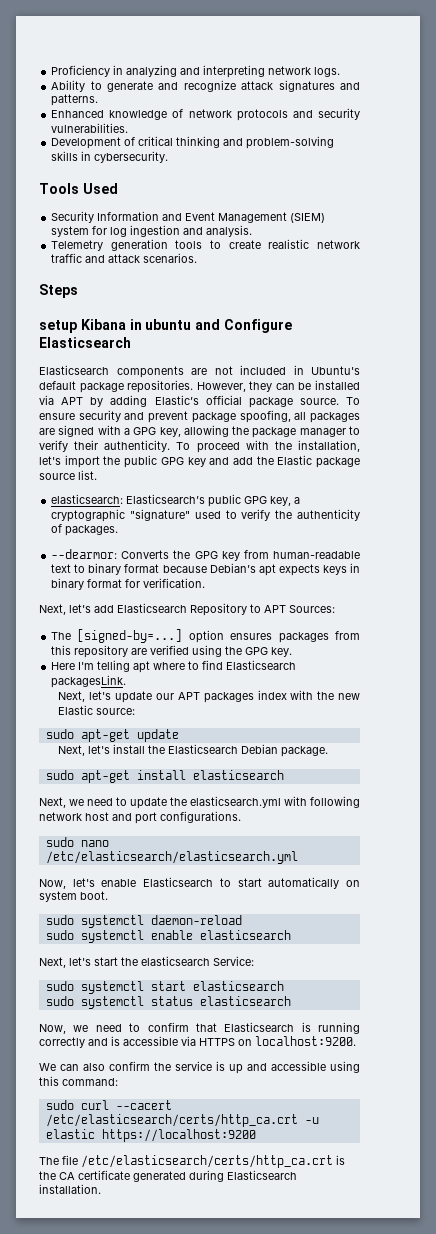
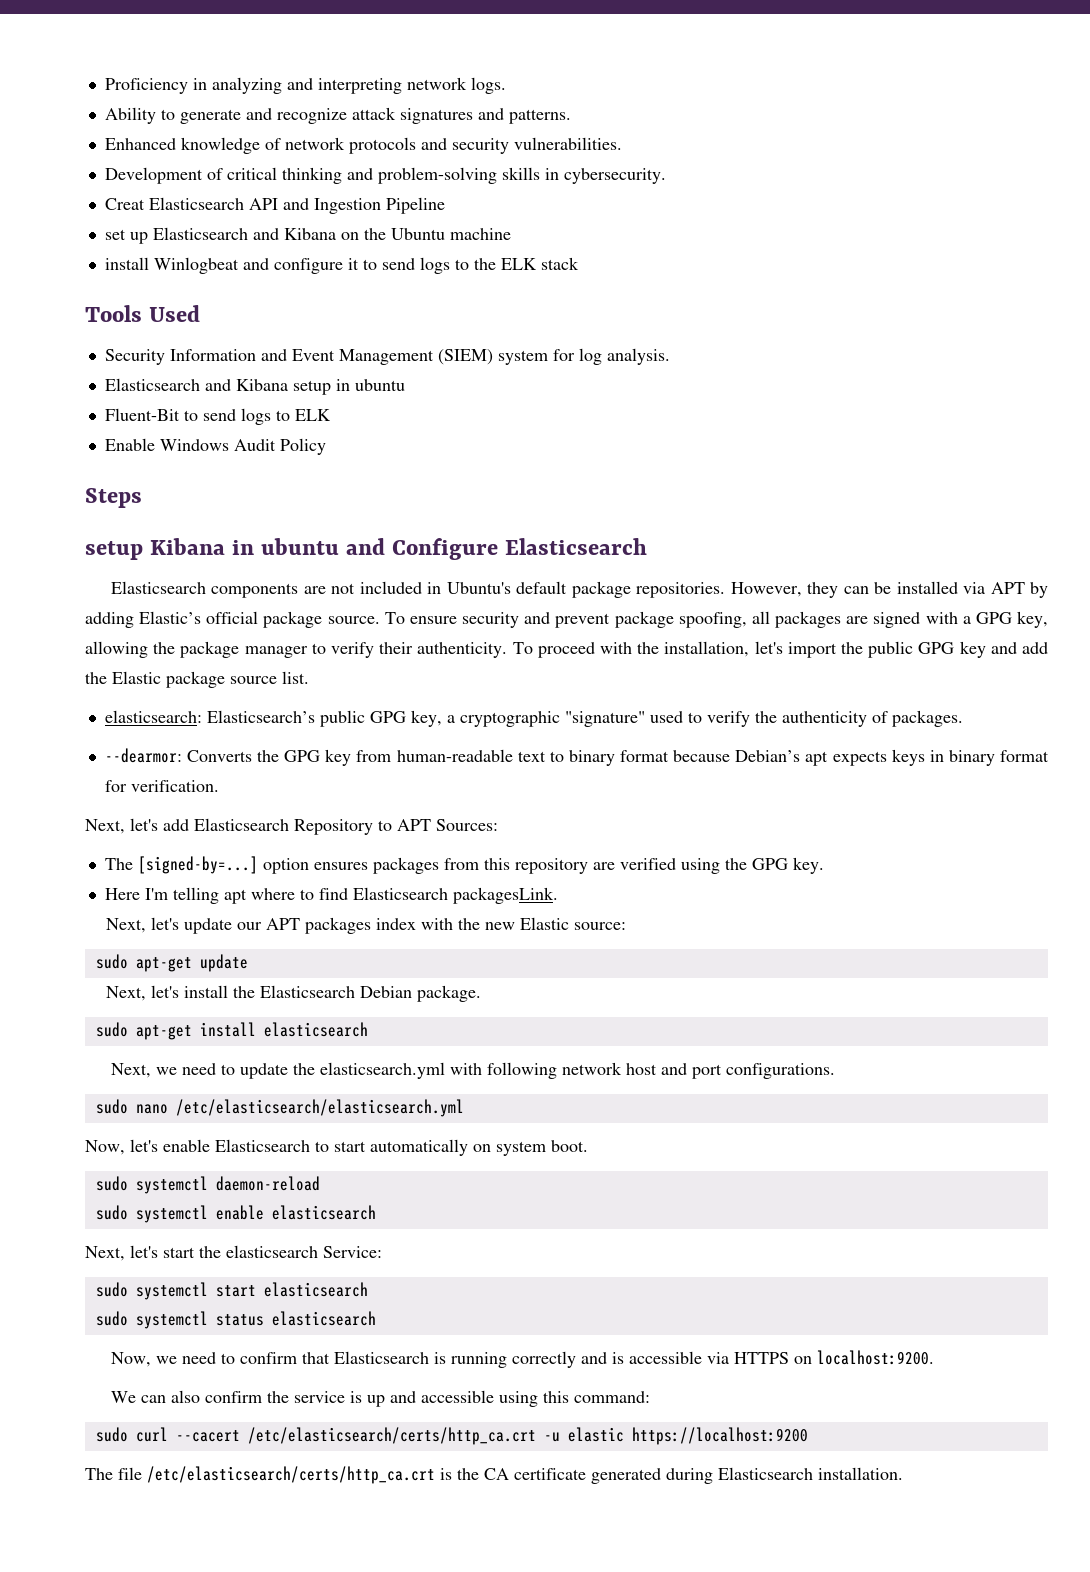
+ Creat Elasticsearch API and Ingestion Pipeline
+ set up Elasticsearch and Kibana on the Ubuntu machine
+ install Winlogbeat and configure it to send logs to the ELK stack
- Security Information and Event Management (SIEM) system for log ingestion and analysis.
+ Security Information and Event Management (SIEM) system for log analysis.
- Telemetry generation tools to create realistic network traffic and attack scenarios.
+ Elasticsearch and Kibana setup in ubuntu
+ Fluent-Bit to send logs to ELK
+ Enable Windows Audit Policy

